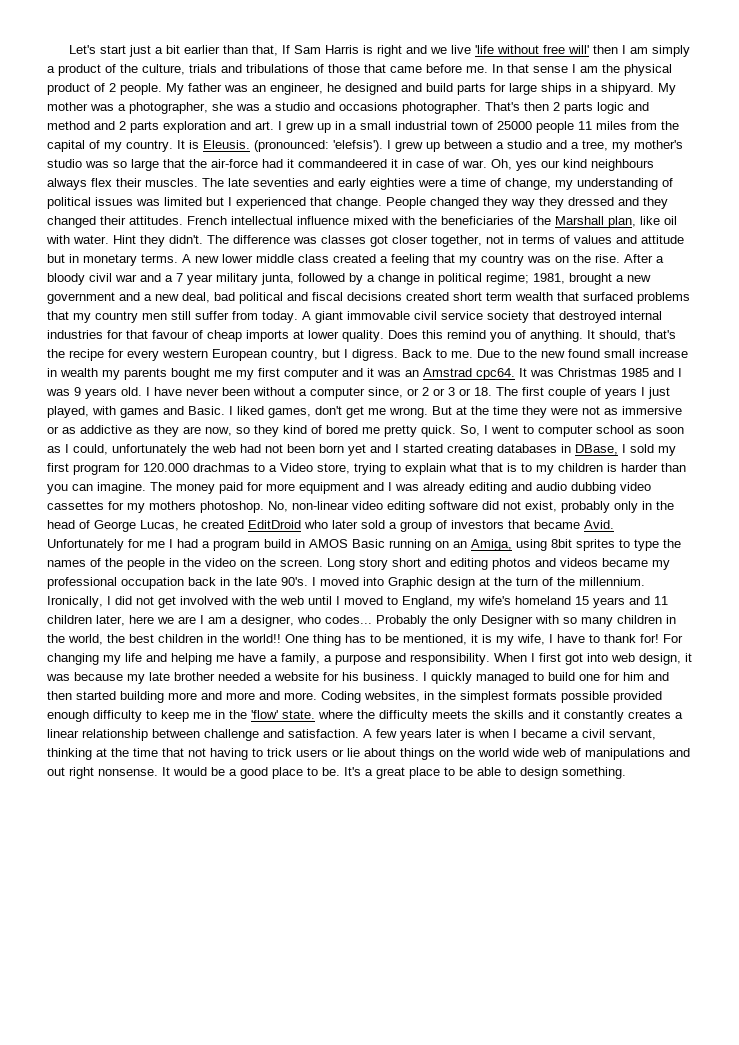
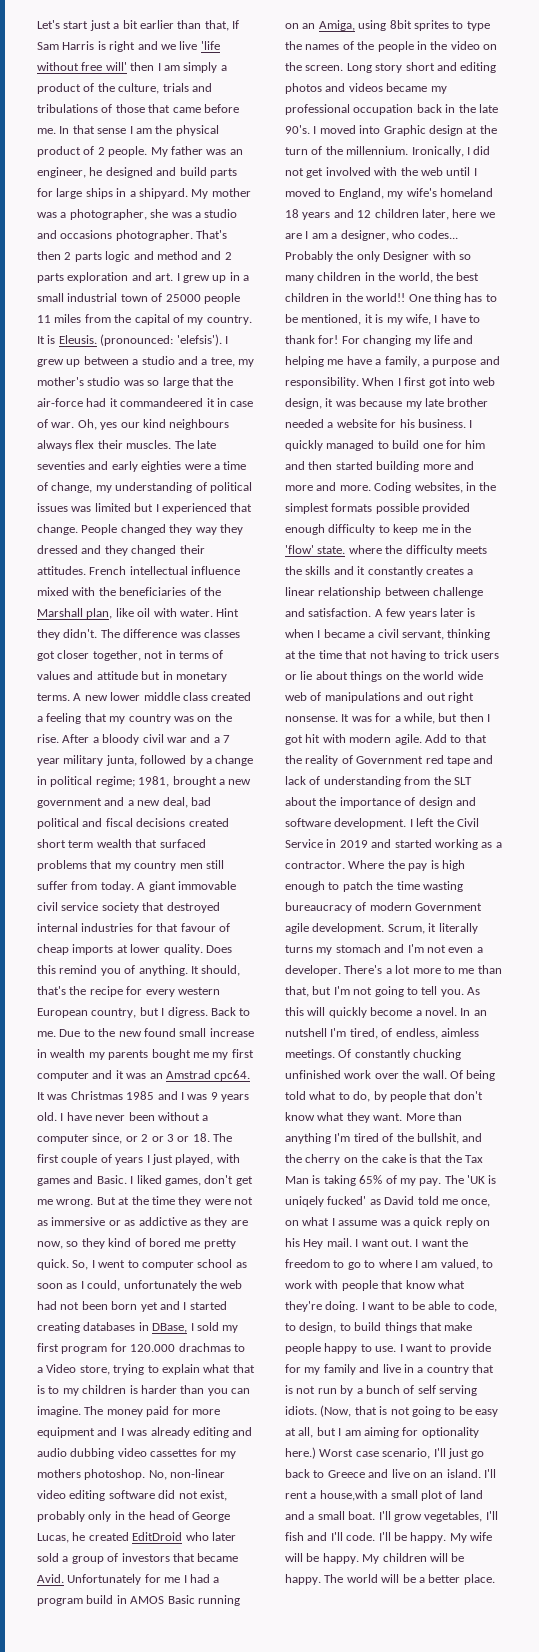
- Ironically, I did not get involved with the web until I moved to England, my wife's homeland 15 years and 11 children later, here we are I am a designer, who codes...
+ Ironically, I did not get involved with the web until I moved to England, my wife's homeland 18 years and 12 children later, here we are I am a designer, who codes...
- It would be a good place to be. It's a great place to be able to design something.
+ It was for a while, but then I got hit with modern agile. Add to that the reality of Government red tape and lack of understanding from the SLT about the importance of design and software development. I left the Civil Service in 2019 and started working as a contractor. Where the pay is high enough to patch the time wasting bureaucracy of modern Government agile development. Scrum, it literally turns my stomach and I'm not even a developer. There's a lot more to me than that, but I'm not going to tell you. As this will quickly become a novel. In an nutshell I'm tired, of endless, aimless meetings. Of constantly chucking unfinished work over the wall. Of being told what to do, by people that don't know what they want. More than anything I'm tired of the bullshit, and the cherry on the cake is that the Tax Man is taking 65% of my pay. The 'UK is uniqely fucked' as David told me once, on what I assume was a quick reply on his Hey mail. I want out. I want the freedom to go to where I am valued, to work with people that know what they're doing. I want to be able to code, to design, to build things that make people happy to use. I want to provide for my family and live in a country that is not run by a bunch of self serving idiots. (Now, that is not going to be easy at all, but I am aiming for optionality here.) Worst case scenario, I'll just go back to Greece and live on an island. I'll rent a house,with a small plot of land and a small boat. I'll grow vegetables, I'll fish and I'll code. I'll be happy. My wife will be happy. My children will be happy. The world will be a better place.

